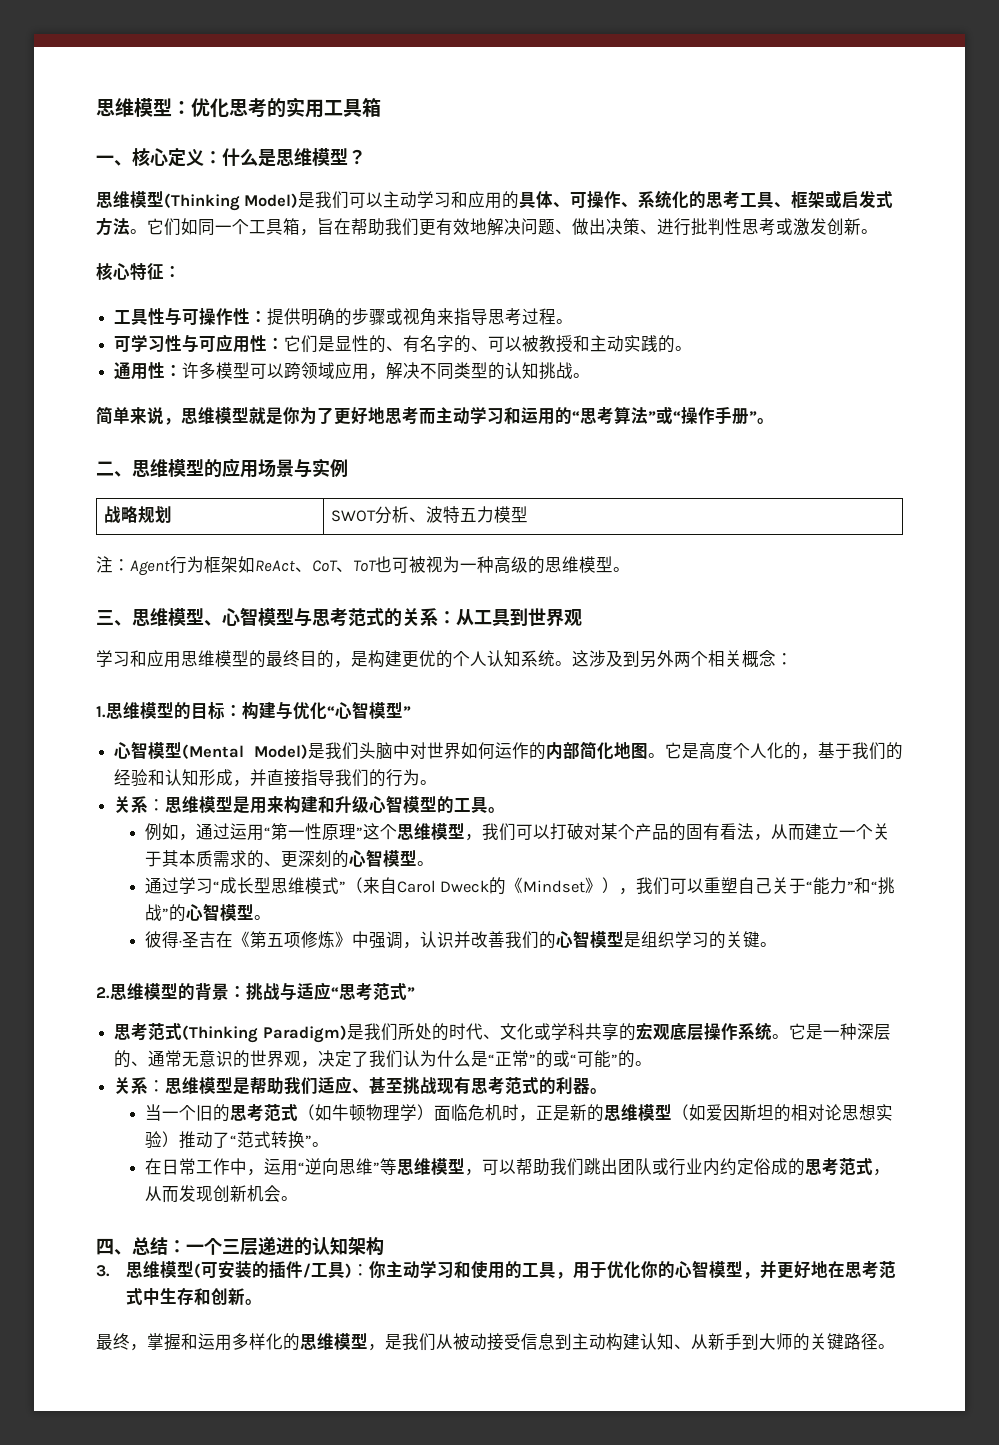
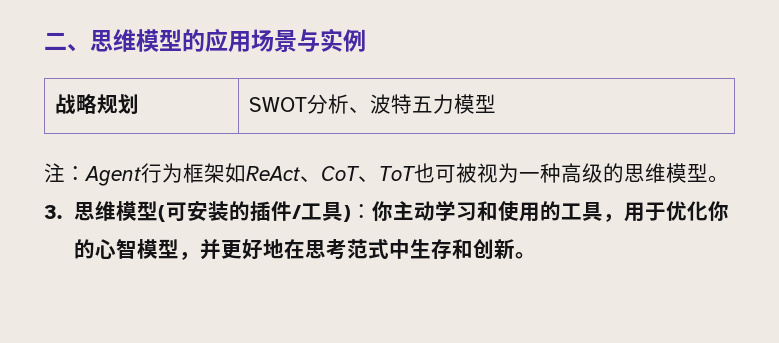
- 思维模型：优化思考的实用工具箱
- 一、核心定义：什么是思维模型？
- 思维模型(Thinking Model)是我们可以主动学习和应用的具体、可操作、系统化的思考工具、框架或启发式方法。它们如同一个工具箱，旨在帮助我们更有效地解决问题、做出决策、进行批判性思考或激发创新。
- 核心特征：
- 工具性与可操作性：提供明确的步骤或视角来指导思考过程。
- 可学习性与可应用性：它们是显性的、有名字的、可以被教授和主动实践的。
- 通用性：许多模型可以跨领域应用，解决不同类型的认知挑战。
- 简单来说，思维模型就是你为了更好地思考而主动学习和运用的“思考算法”或“操作手册”。
- 三、思维模型、心智模型与思考范式的关系：从工具到世界观
- 学习和应用思维模型的最终目的，是构建更优的个人认知系统。这涉及到另外两个相关概念：
- 1.思维模型的目标：构建与优化“心智模型”
- 心智模型(Mental Model)是我们头脑中对世界如何运作的内部简化地图。它是高度个人化的，基于我们的经验和认知形成，并直接指导我们的行为。
- 关系：思维模型是用来构建和升级心智模型的工具。
- 例如，通过运用“第一性原理”这个思维模型，我们可以打破对某个产品的固有看法，从而建立一个关于其本质需求的、更深刻的心智模型。
- 通过学习“成长型思维模式”（来自Carol Dweck的《Mindset》），我们可以重塑自己关于“能力”和“挑战”的心智模型。
- 彼得·圣吉在《第五项修炼》中强调，认识并改善我们的心智模型是组织学习的关键。
- 2.思维模型的背景：挑战与适应“思考范式”
- 思考范式(Thinking Paradigm)是我们所处的时代、文化或学科共享的宏观底层操作系统。它是一种深层的、通常无意识的世界观，决定了我们认为什么是“正常”的或“可能”的。
- 关系：思维模型是帮助我们适应、甚至挑战现有思考范式的利器。
- 当一个旧的思考范式（如牛顿物理学）面临危机时，正是新的思维模型（如爱因斯坦的相对论思想实验）推动了“范式转换”。
- 在日常工作中，运用“逆向思维”等思维模型，可以帮助我们跳出团队或行业内约定俗成的思考范式，从而发现创新机会。
- 四、总结：一个三层递进的认知架构
- 最终，掌握和运用多样化的思维模型，是我们从被动接受信息到主动构建认知、从新手到大师的关键路径。

